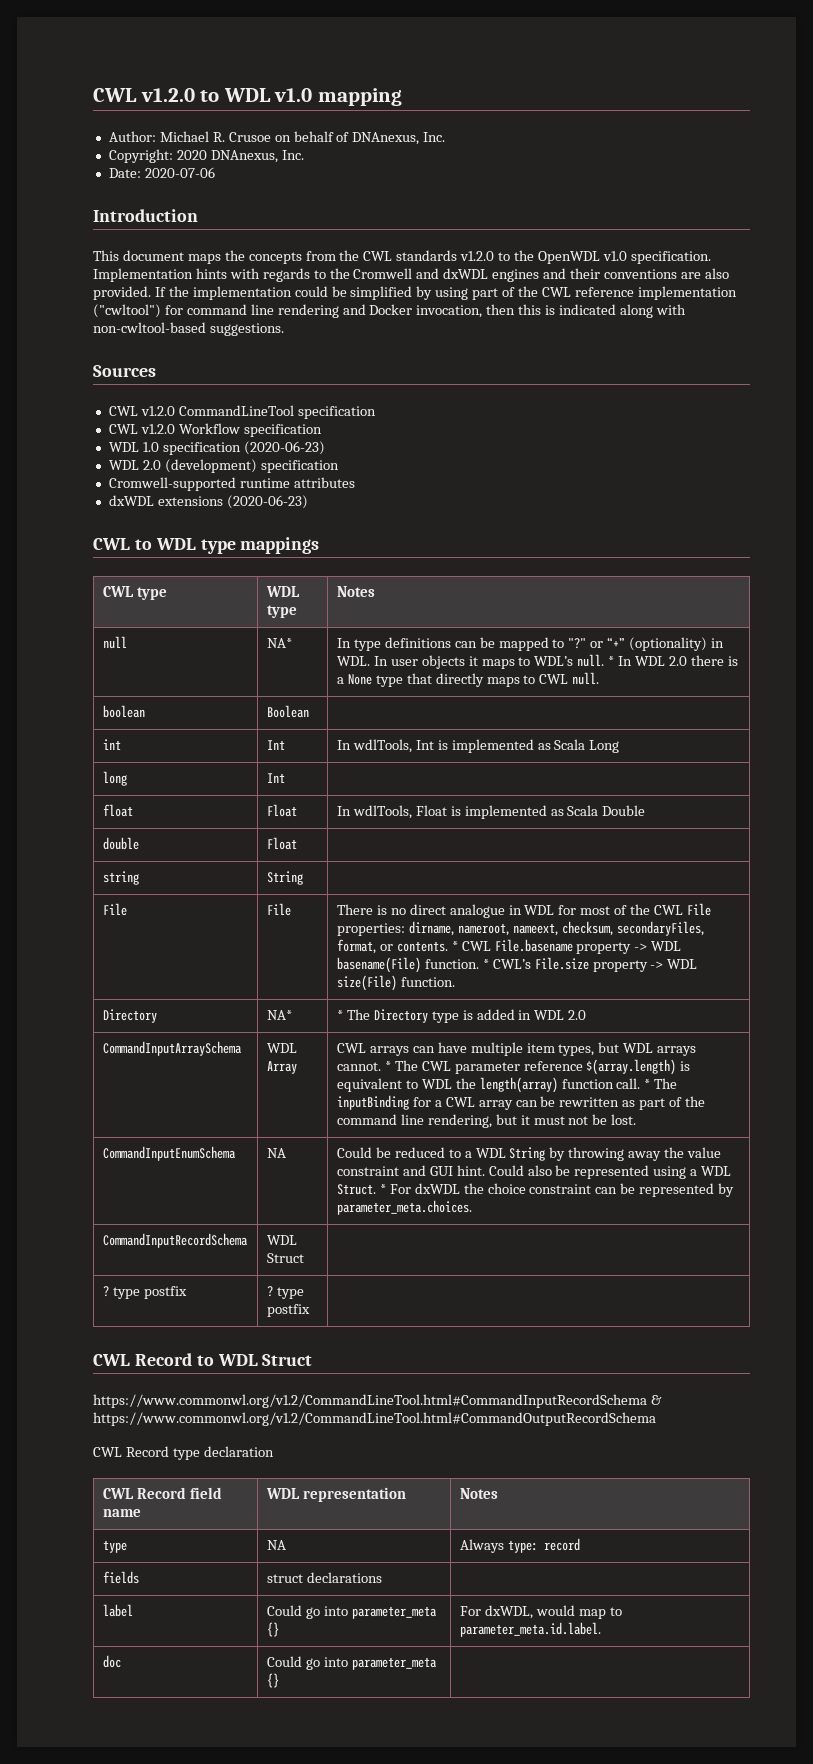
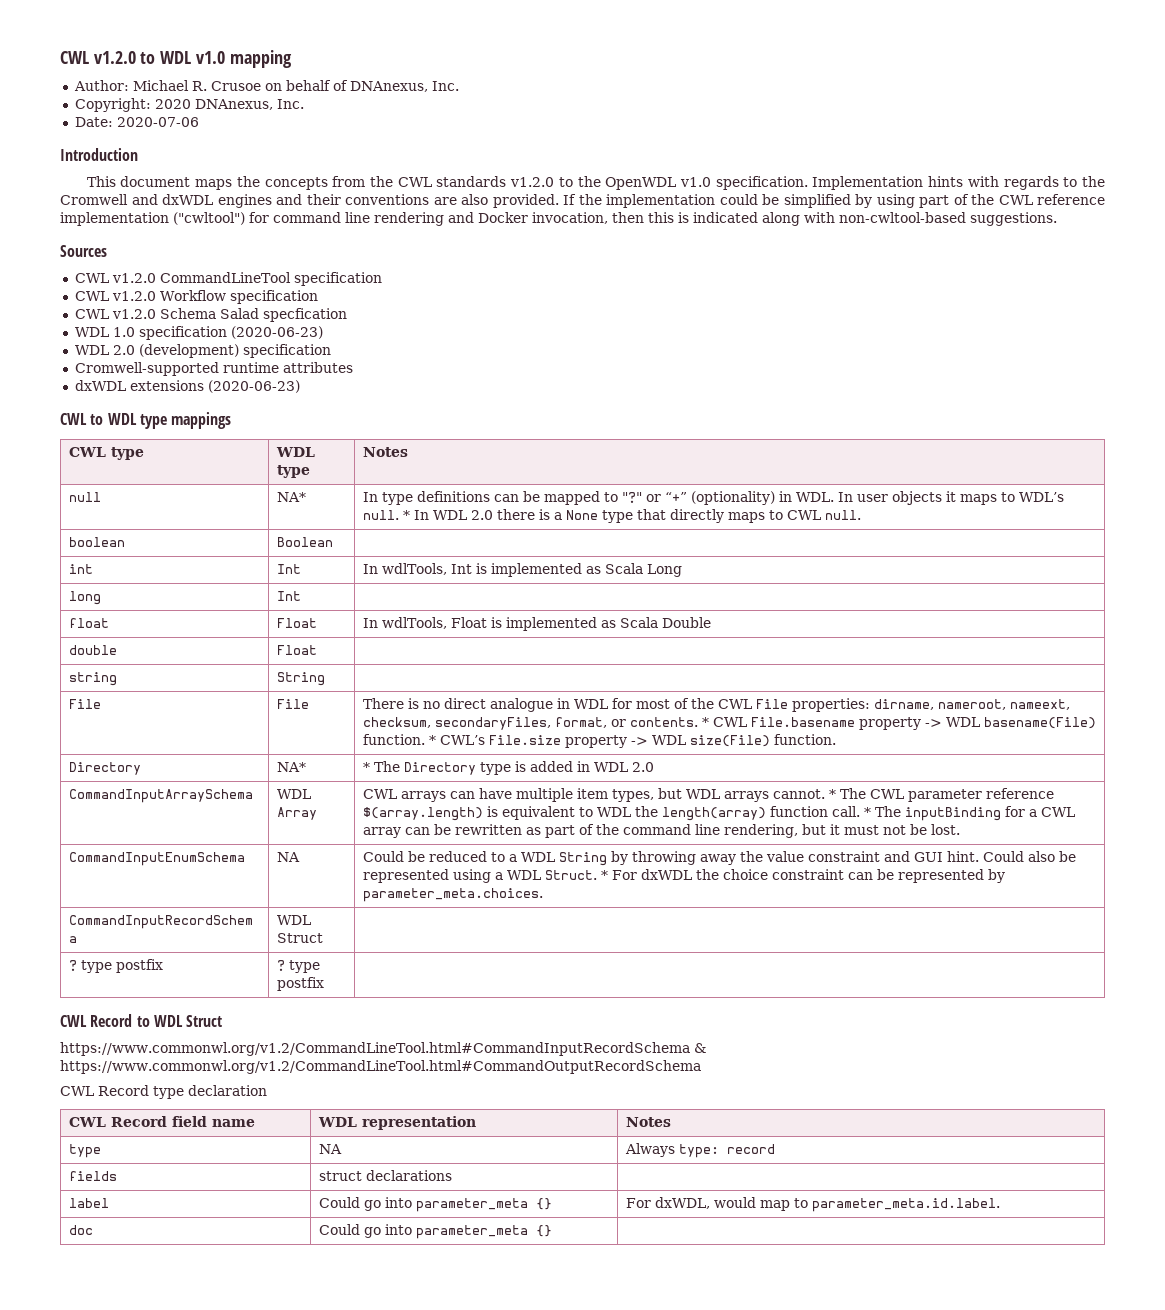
+ CWL v1.2.0 Schema Salad specfication

